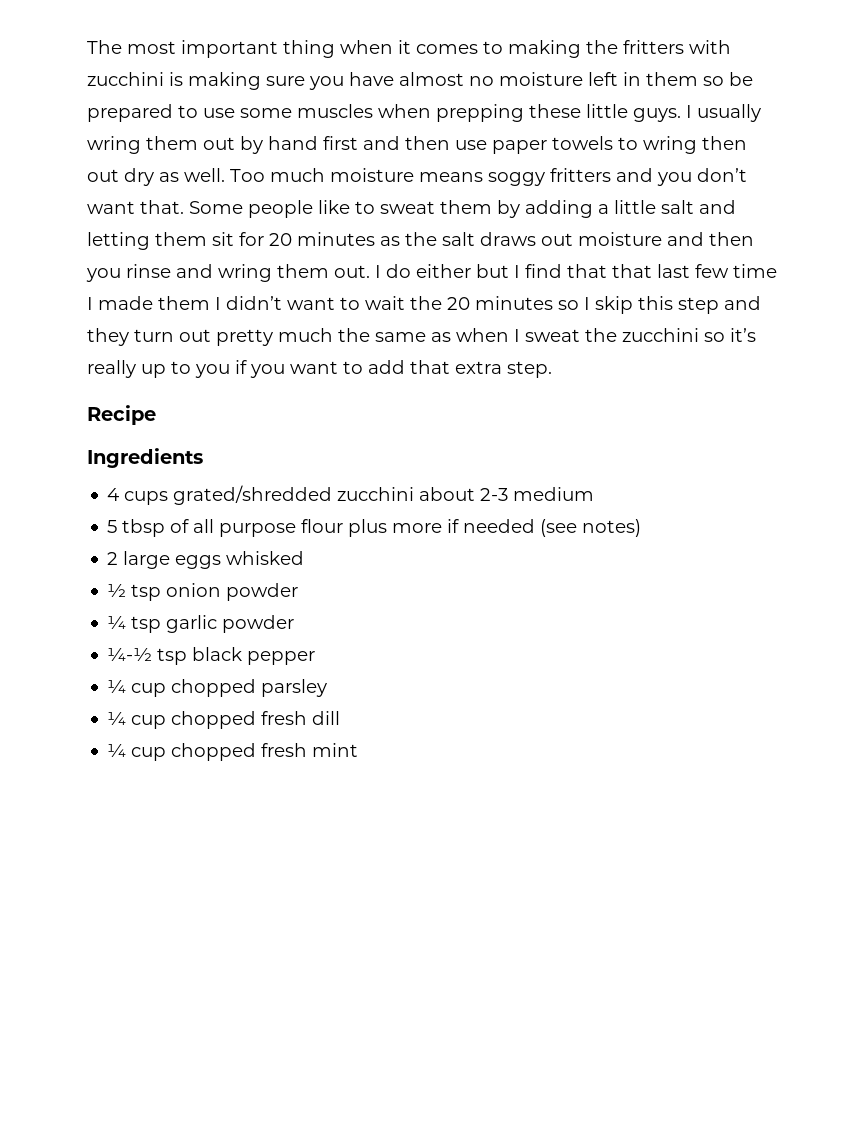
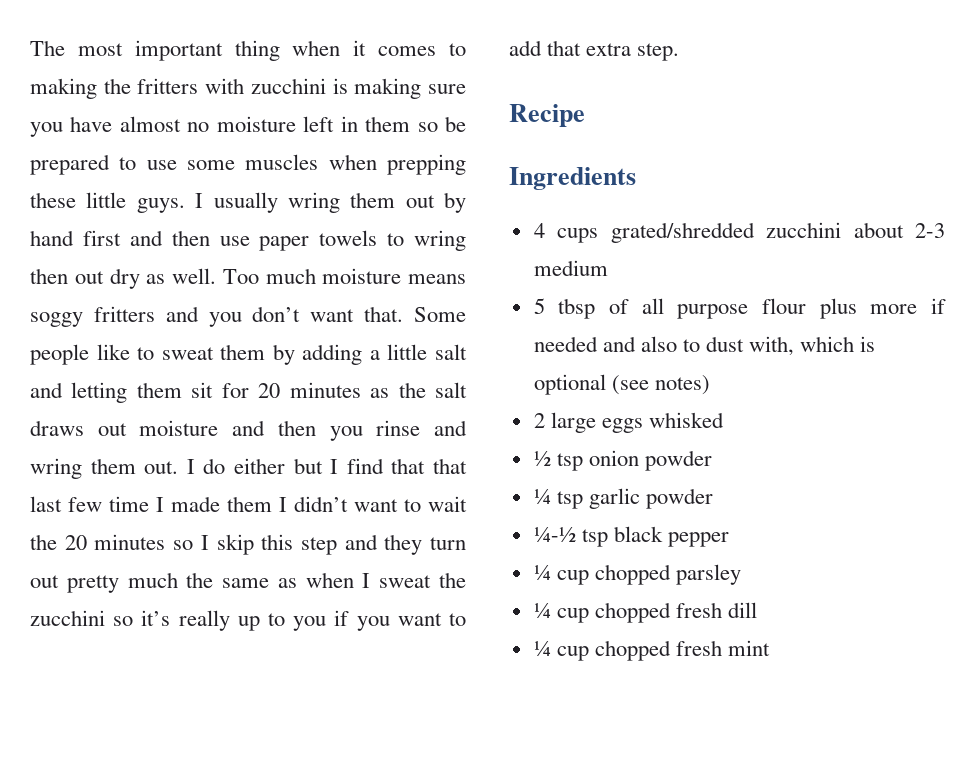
- 5 tbsp of all purpose flour plus more if needed (see notes)
+ 5 tbsp of all purpose flour plus more if needed and also to dust with, which is optional (see notes)

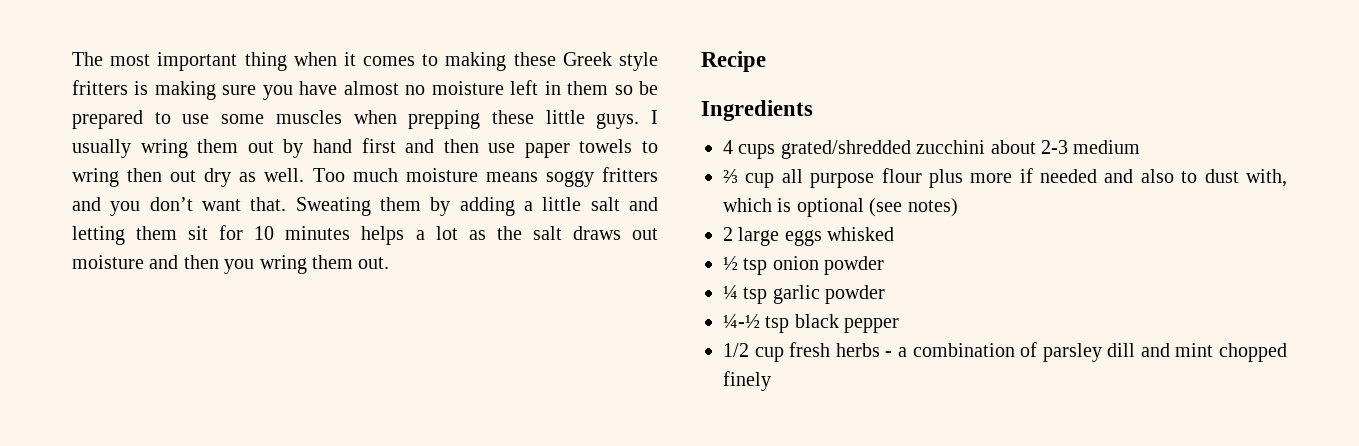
- The most important thing when it comes to making the fritters with zucchini is making sure you have almost no moisture left in them so be prepared to use some muscles when prepping these little guys.
+ The most important thing when it comes to making these Greek style fritters is making sure you have almost no moisture left in them so be prepared to use some muscles when prepping these little guys.
- Some people like to sweat them by adding a little salt and letting them sit for 20 minutes as the salt draws out moisture and then you rinse and wring them out. I do either but I find that that last few time I made them I didn’t want to wait the 20 minutes so I skip this step and they turn out pretty much the same as when I sweat the zucchini so it’s really up to you if you want to add that extra step.
+ Sweating them by adding a little salt and letting them sit for 10 minutes helps a lot as the salt draws out moisture and then you wring them out.
- 5 tbsp of all purpose flour plus more if needed and also to dust with, which is optional (see notes)
+ ⅔ cup all purpose flour plus more if needed and also to dust with, which is optional (see notes)
- ¼ cup chopped parsley
- ¼ cup chopped fresh dill
- ¼ cup chopped fresh mint
+ 1/2 cup fresh herbs - a combination of parsley dill and mint chopped finely

